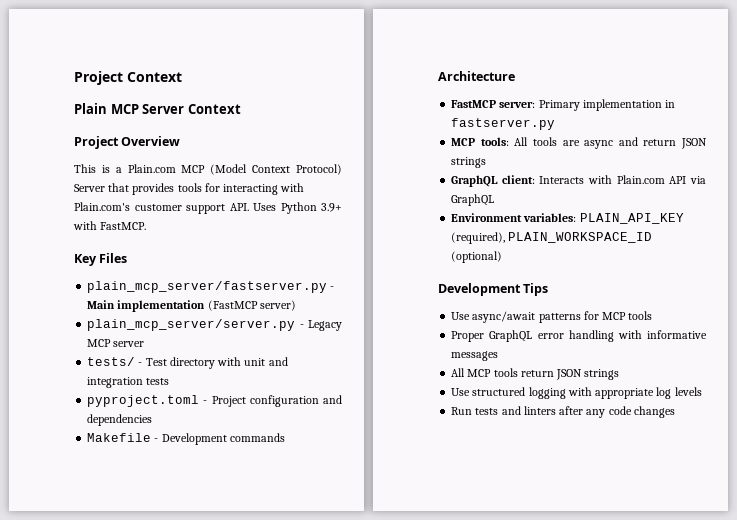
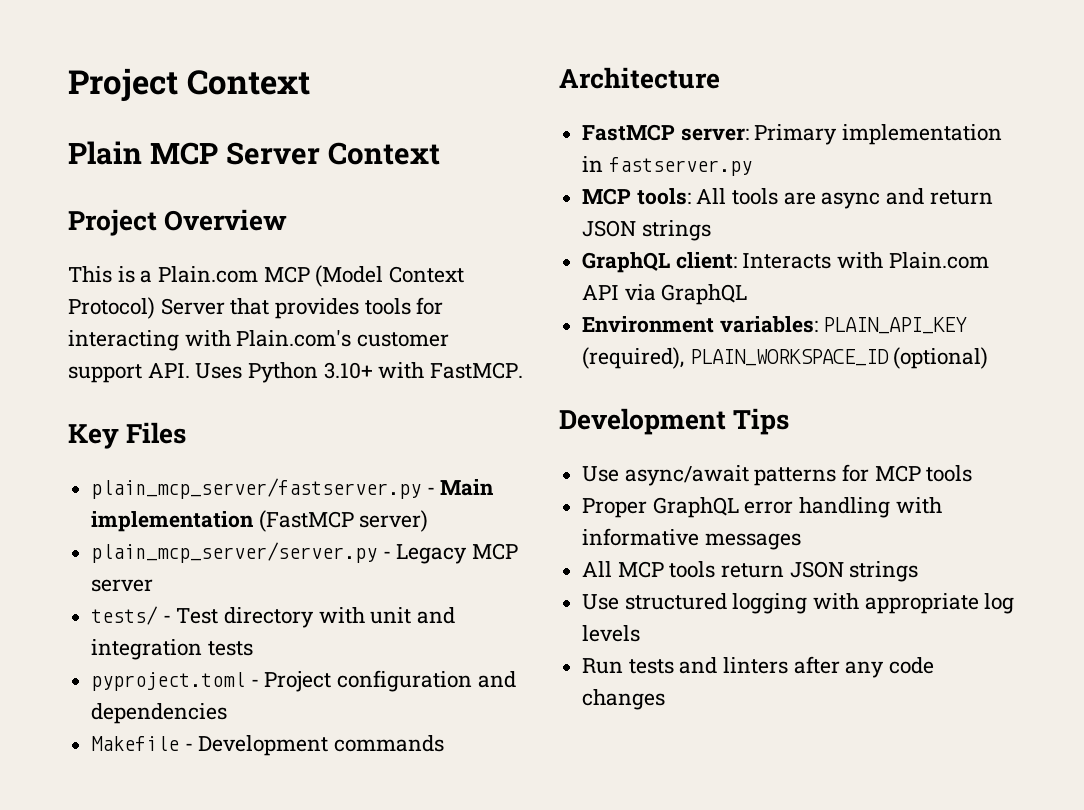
- This is a Plain.com MCP (Model Context Protocol) Server that provides tools for interacting with Plain.com's customer support API. Uses Python 3.9+ with FastMCP.
+ This is a Plain.com MCP (Model Context Protocol) Server that provides tools for interacting with Plain.com's customer support API. Uses Python 3.10+ with FastMCP.

